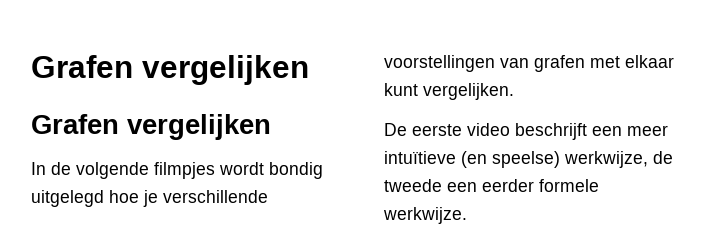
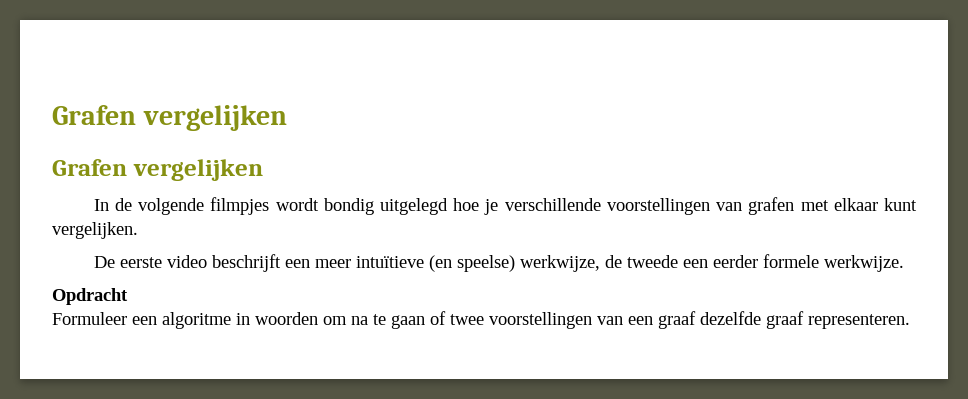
+ Opdracht
+ Formuleer een algoritme in woorden om na te gaan of twee voorstellingen van een graaf dezelfde graaf representeren.

